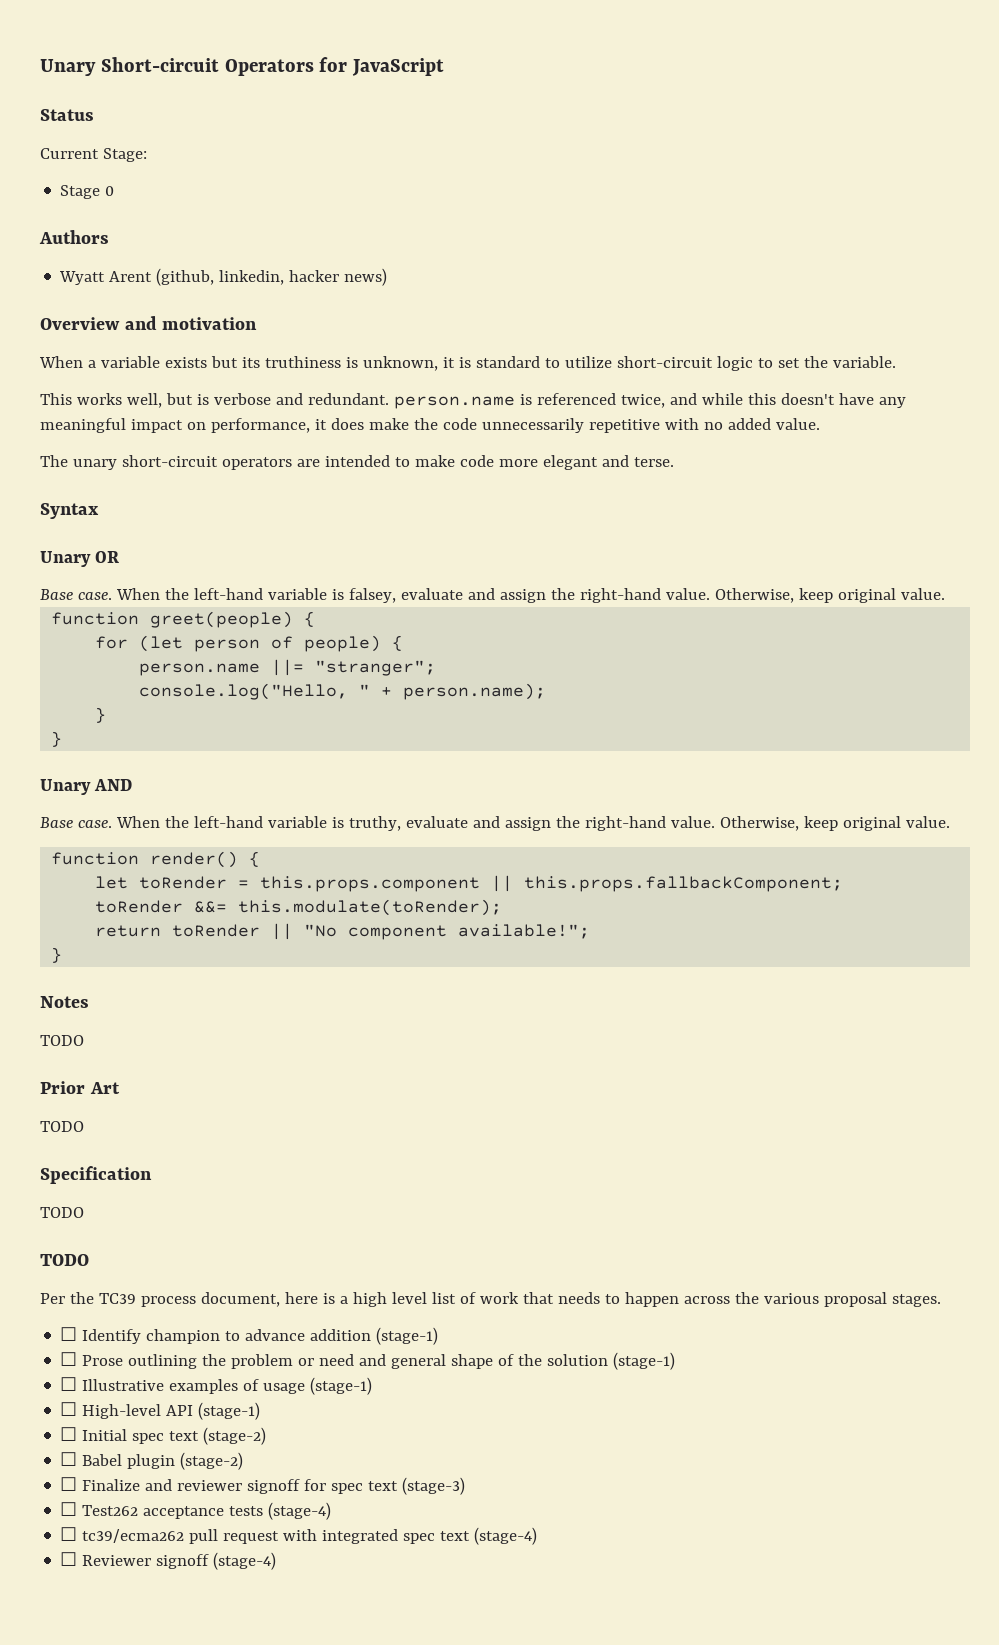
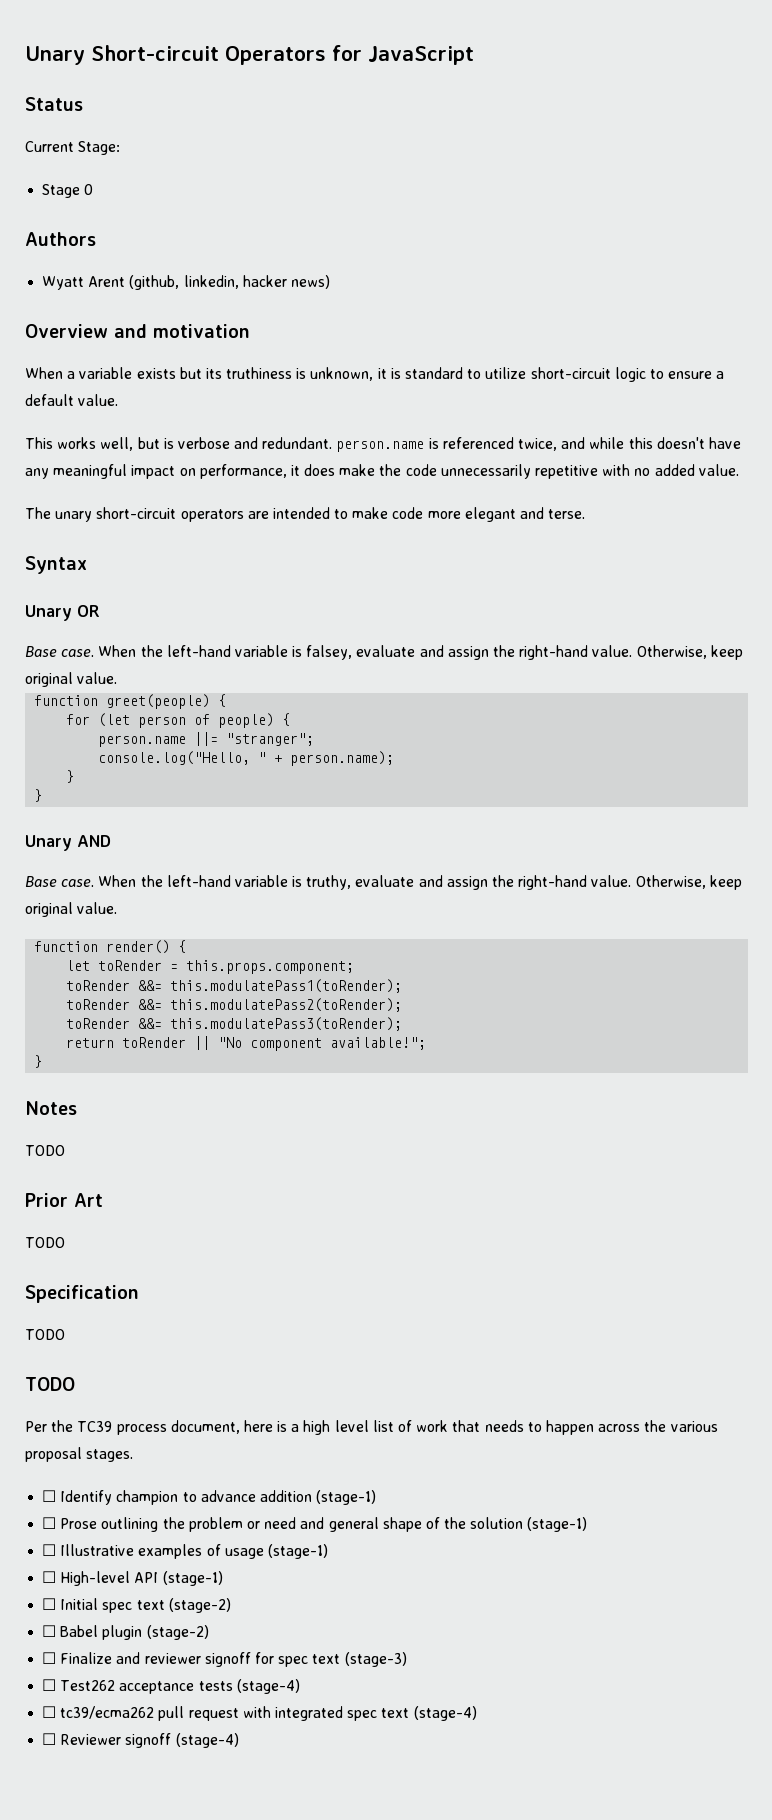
- When a variable exists but its truthiness is unknown, it is standard to utilize short-circuit logic to set the variable.
+ When a variable exists but its truthiness is unknown, it is standard to utilize short-circuit logic to ensure a default value.
- let toRender = this.props.component || this.props.fallbackComponent;
- toRender &&= this.modulate(toRender);
+ let toRender = this.props.component;
+ toRender &&= this.modulatePass1(toRender);
+ toRender &&= this.modulatePass2(toRender);
+ toRender &&= this.modulatePass3(toRender);

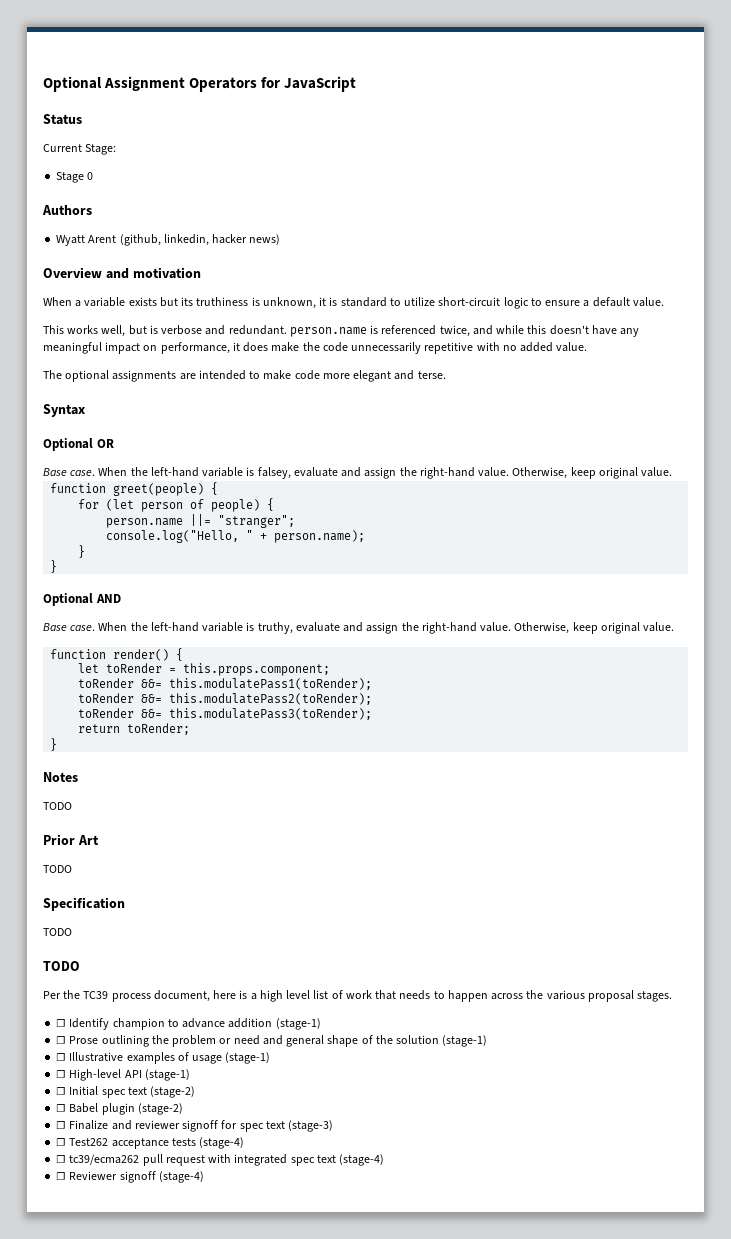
- Unary Short-circuit Operators for JavaScript
+ Optional Assignment Operators for JavaScript
- The unary short-circuit operators are intended to make code more elegant and terse.
+ The optional assignments are intended to make code more elegant and terse.
- Unary OR
+ Optional OR
- Unary AND
+ Optional AND
- return toRender || "No component available!";
+ return toRender;

